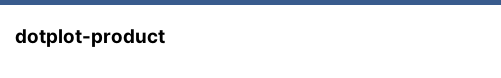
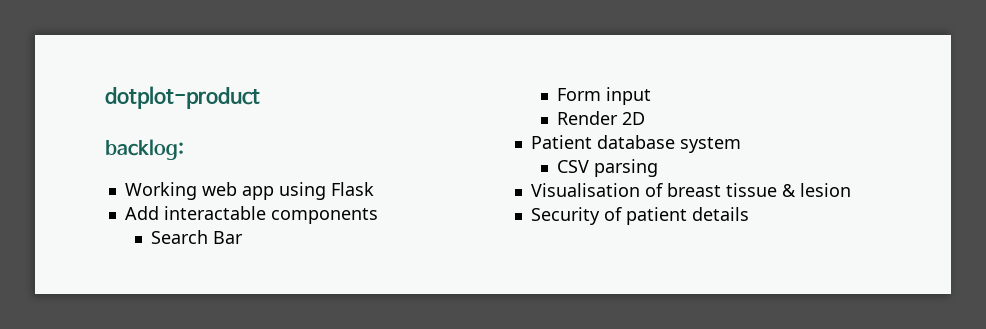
+ backlog:
+ Working web app using Flask
+ Add interactable components
+ Search Bar
+ Form input
+ Render 2D
+ Patient database system
+ CSV parsing
+ Visualisation of breast tissue & lesion
+ Security of patient details

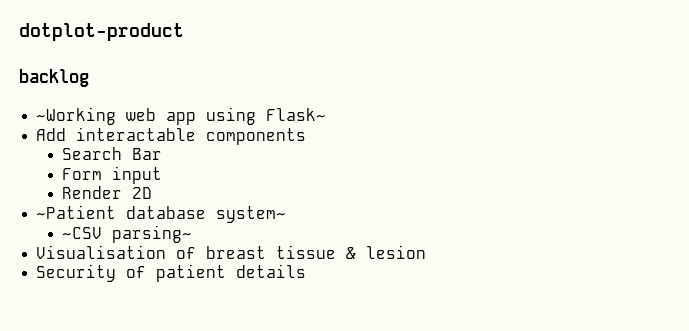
- backlog:
- Working web app using Flask
+ backlog
+ ~Working web app using Flask~
- Patient database system
- CSV parsing
+ ~Patient database system~
+ ~CSV parsing~

